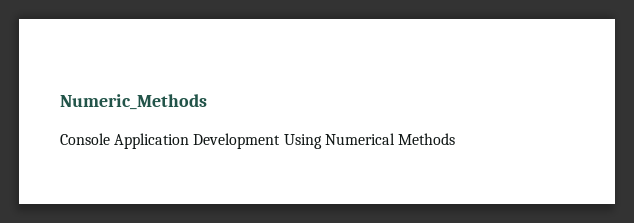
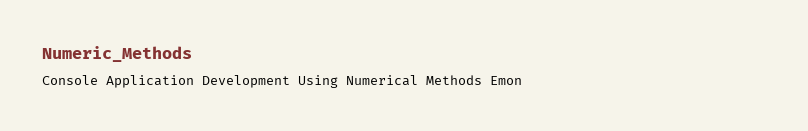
- Console Application Development Using Numerical Methods
+ Console Application Development Using Numerical Methods Emon

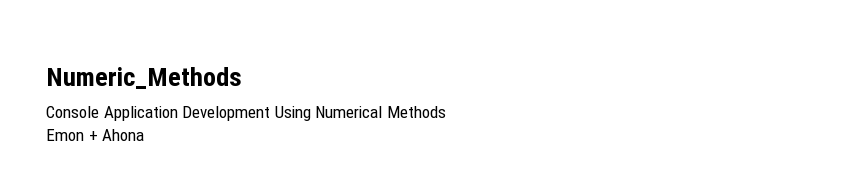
- Console Application Development Using Numerical Methods Emon
+ Console Application Development Using Numerical Methods
+ Emon + Ahona

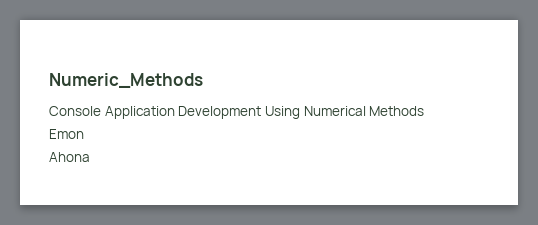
- Emon + Ahona
+ Emon
+ Ahona

